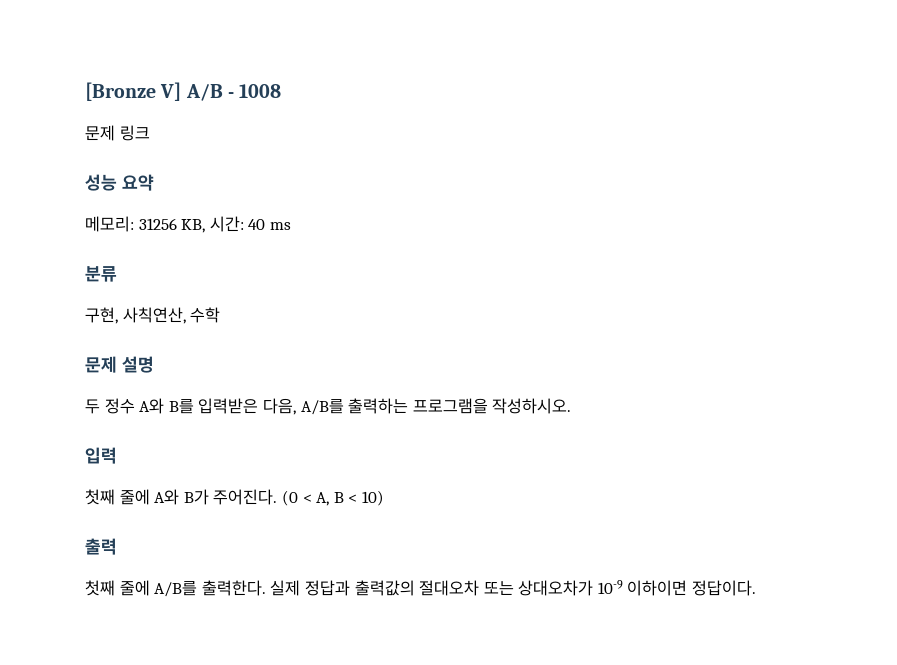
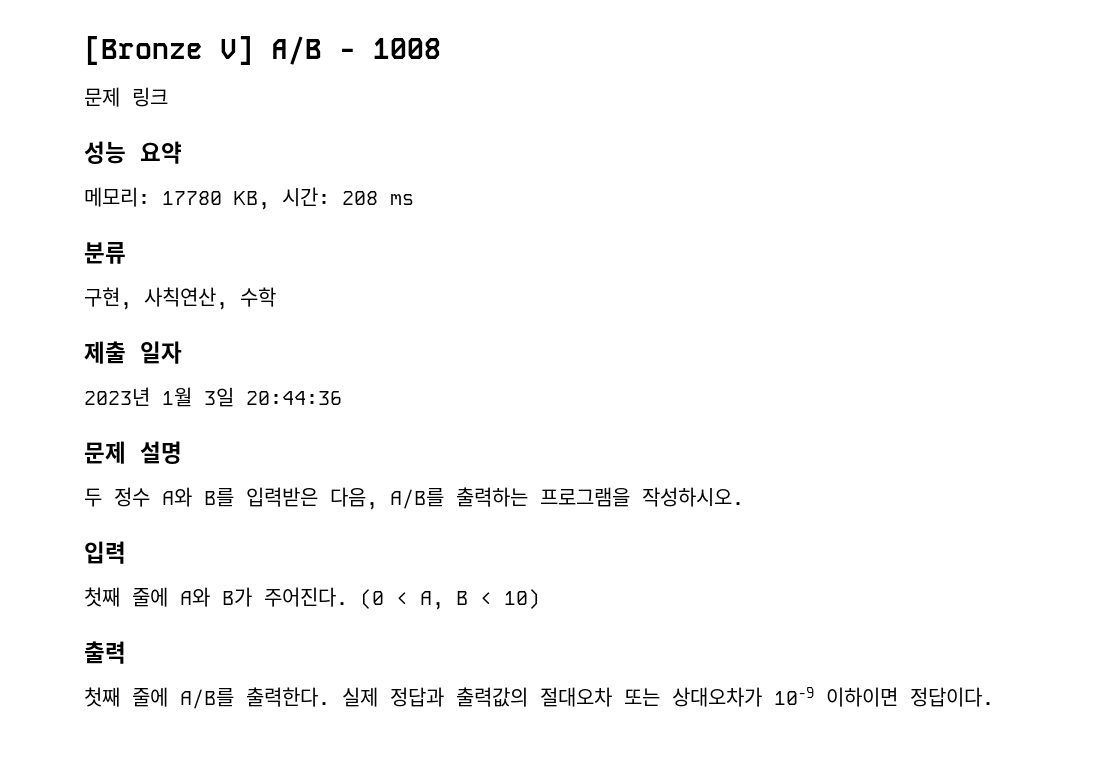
- 메모리: 31256 KB, 시간: 40 ms
+ 메모리: 17780 KB, 시간: 208 ms
+ 제출 일자
+ 2023년 1월 3일 20:44:36

